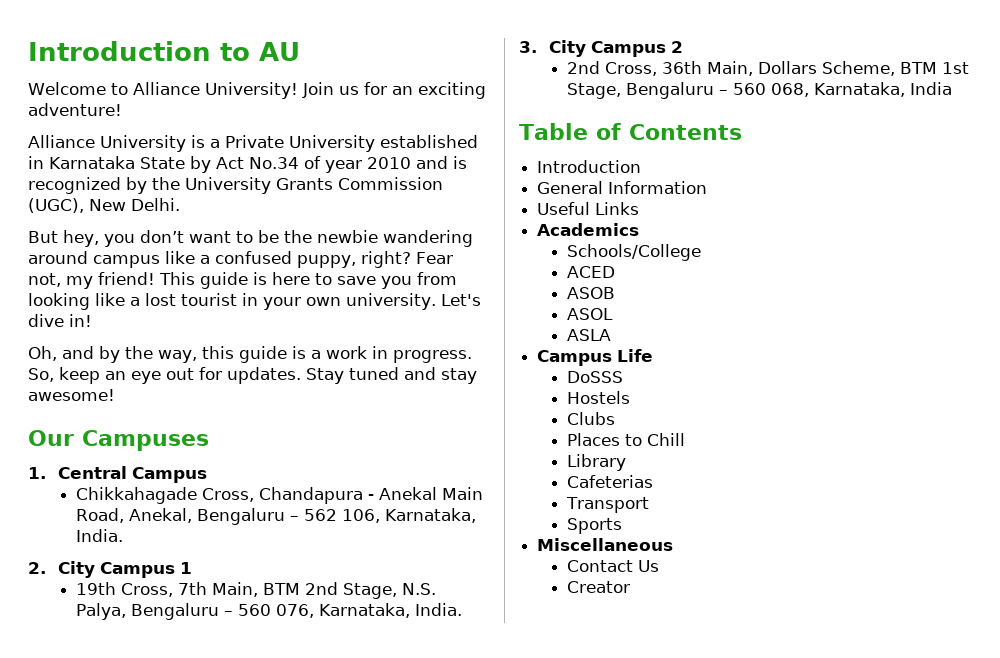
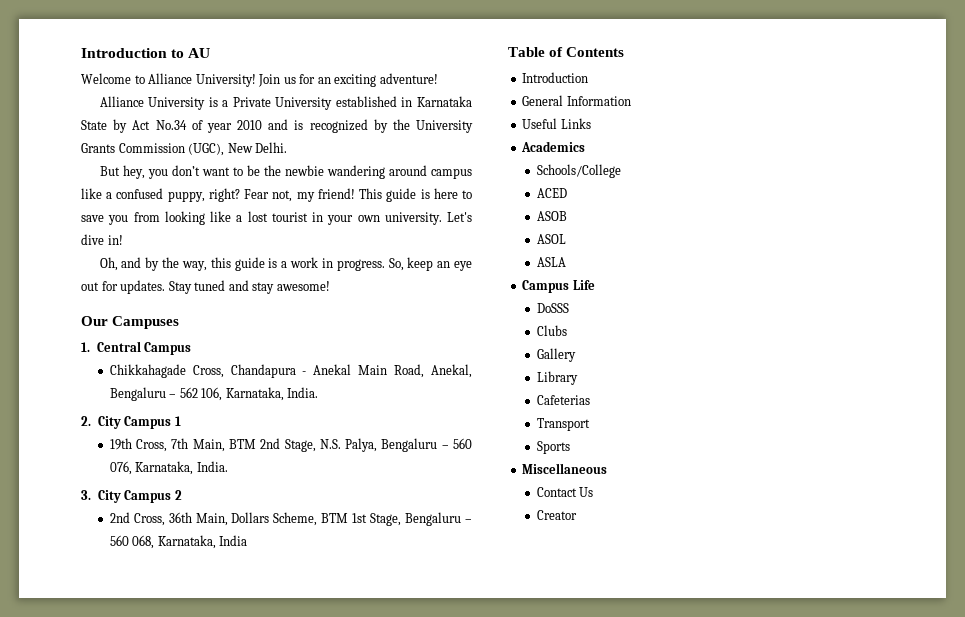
- Hostels
- Places to Chill
+ Gallery

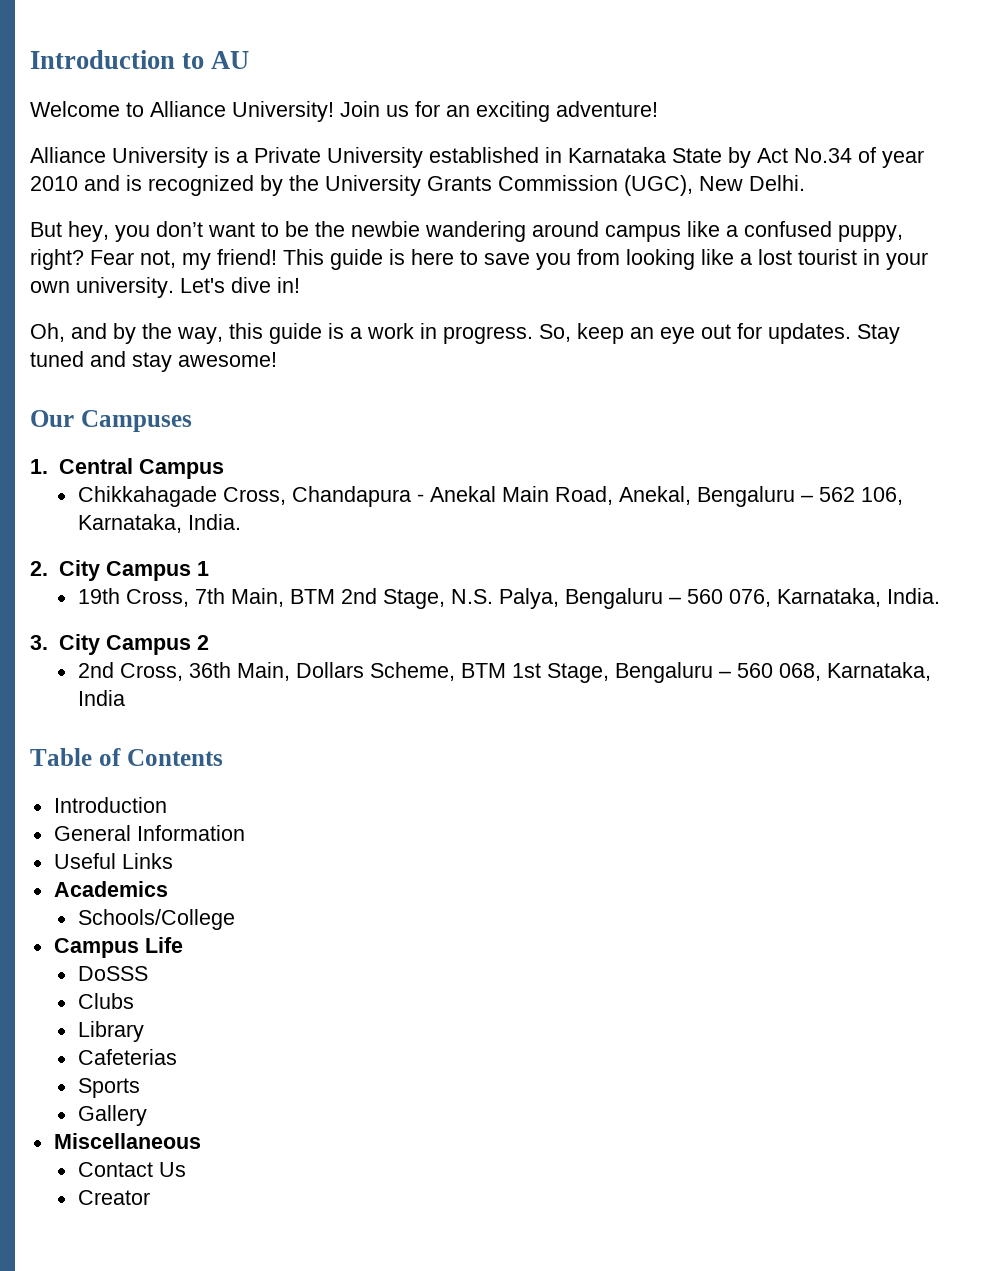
- ACED
- ASOB
- ASOL
- ASLA
- Gallery
- Transport
  Sports
+ Gallery

